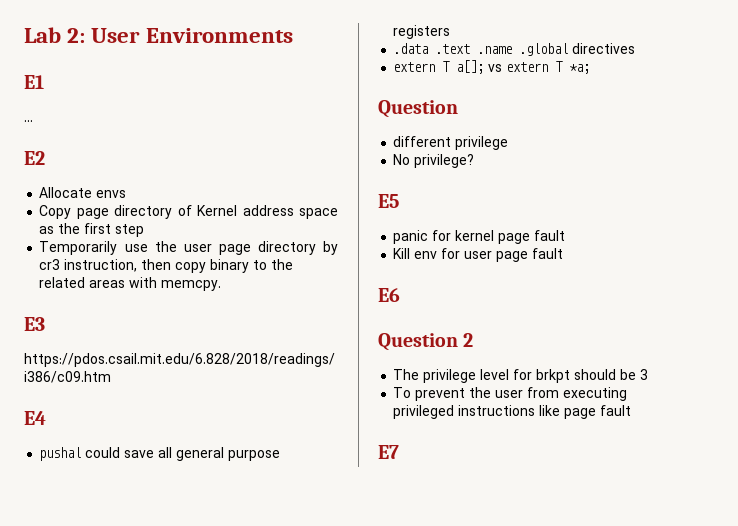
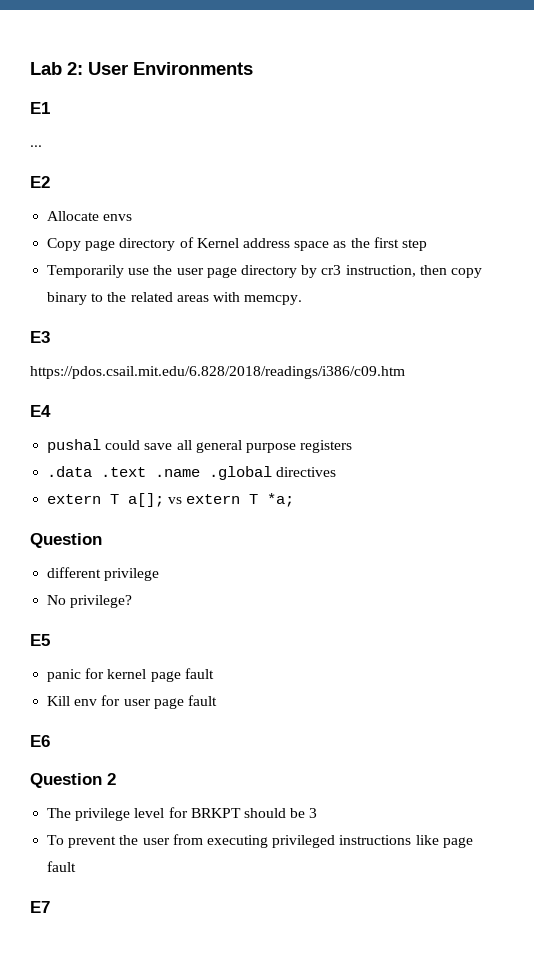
- The privilege level for brkpt should be 3
+ The privilege level for BRKPT should be 3

